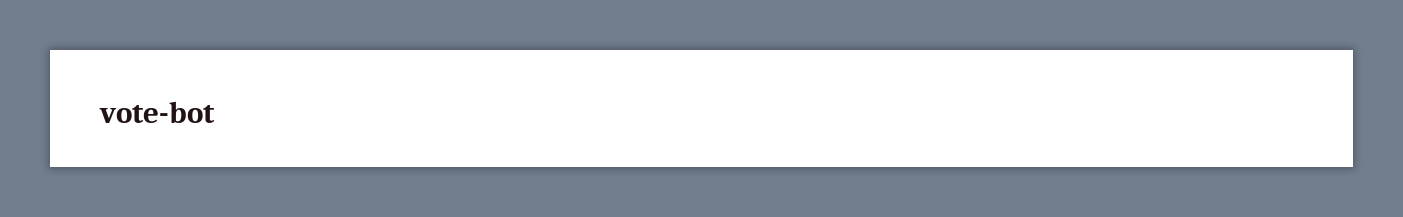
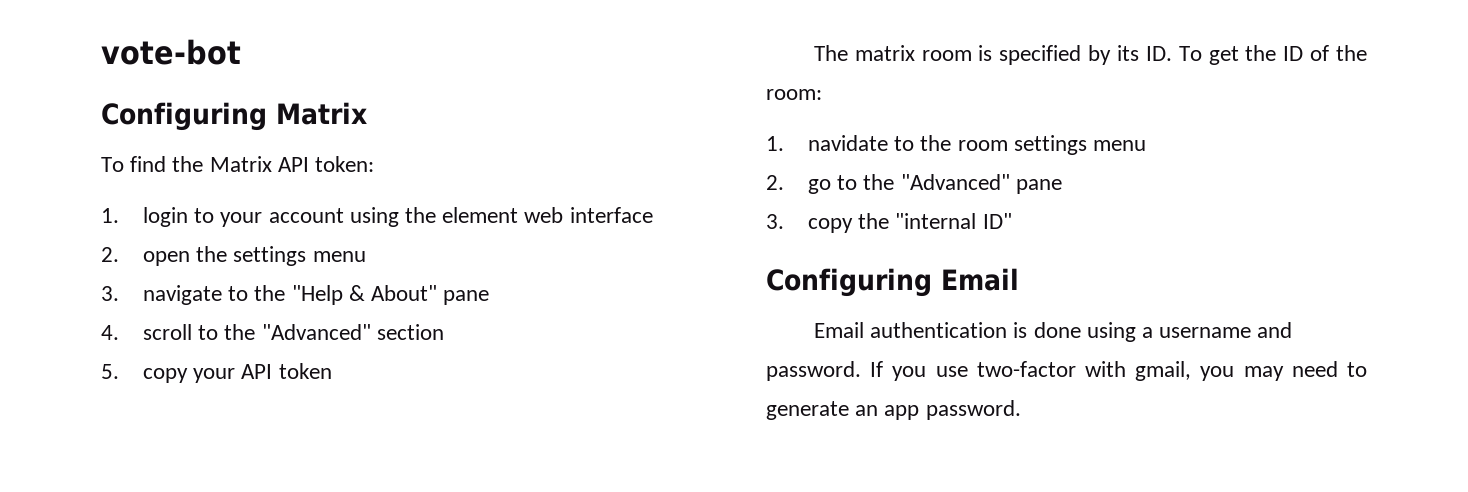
+ Configuring Matrix
+ To find the Matrix API token:
+ 1. login to your account using the element web interface
+ 2. open the settings menu
+ 3. navigate to the "Help & About" pane
+ 4. scroll to the "Advanced" section
+ 5. copy your API token
+ The matrix room is specified by its ID. To get the ID of the room:
+ 1. navidate to the room settings menu
+ 2. go to the "Advanced" pane
+ 3. copy the "internal ID"
+ Configuring Email
+ Email authentication is done using a username and password. If you use two-factor with gmail, you may need to generate an app password.

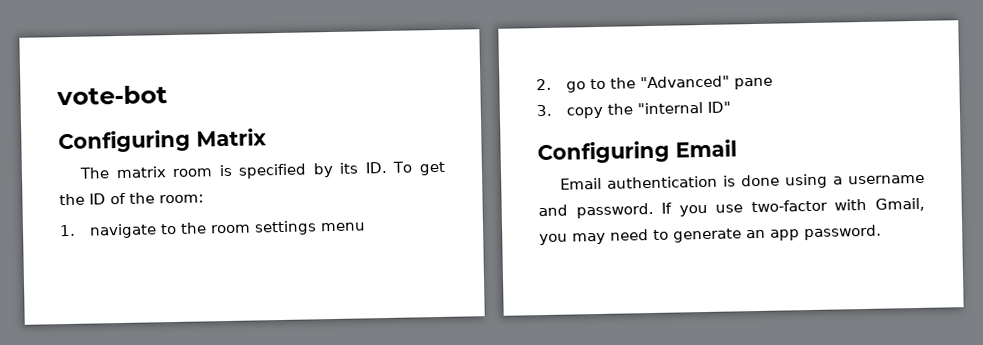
- To find the Matrix API token:
- 1. login to your account using the element web interface
- 2. open the settings menu
- 3. navigate to the "Help & About" pane
- 4. scroll to the "Advanced" section
- 5. copy your API token
- 1. navidate to the room settings menu
+ 1. navigate to the room settings menu
- If you use two-factor with gmail, you may need to generate an app password.
+ If you use two-factor with Gmail, you may need to generate an app password.

